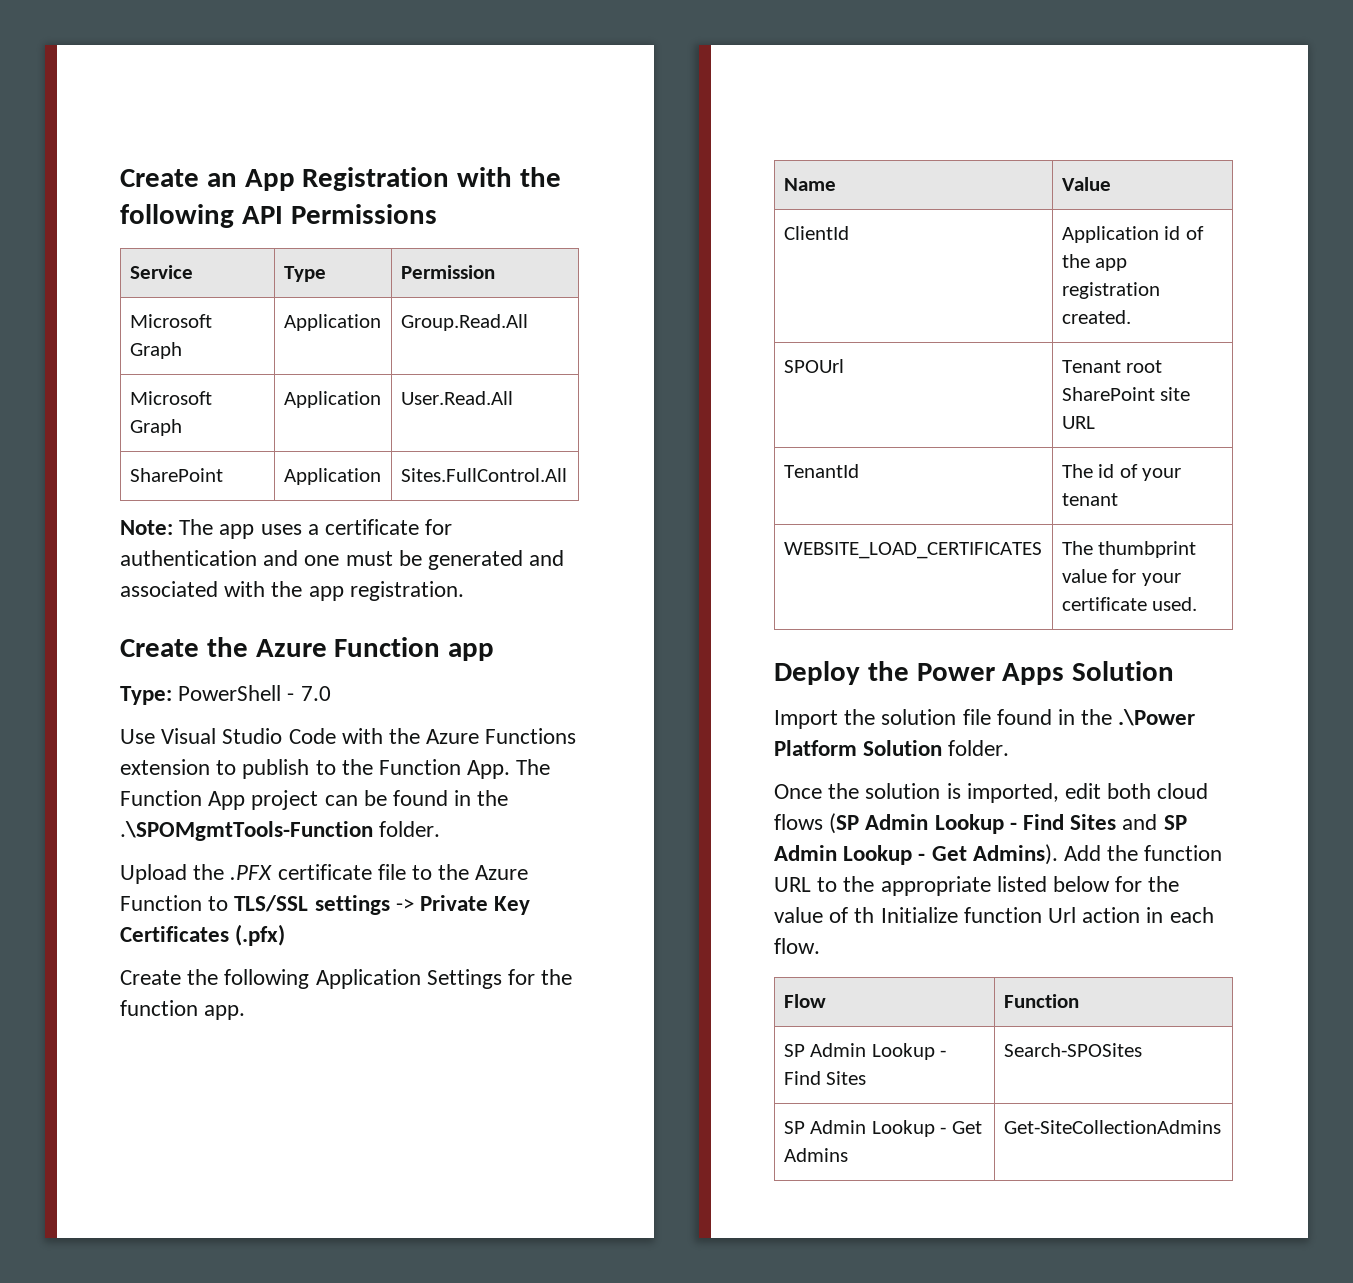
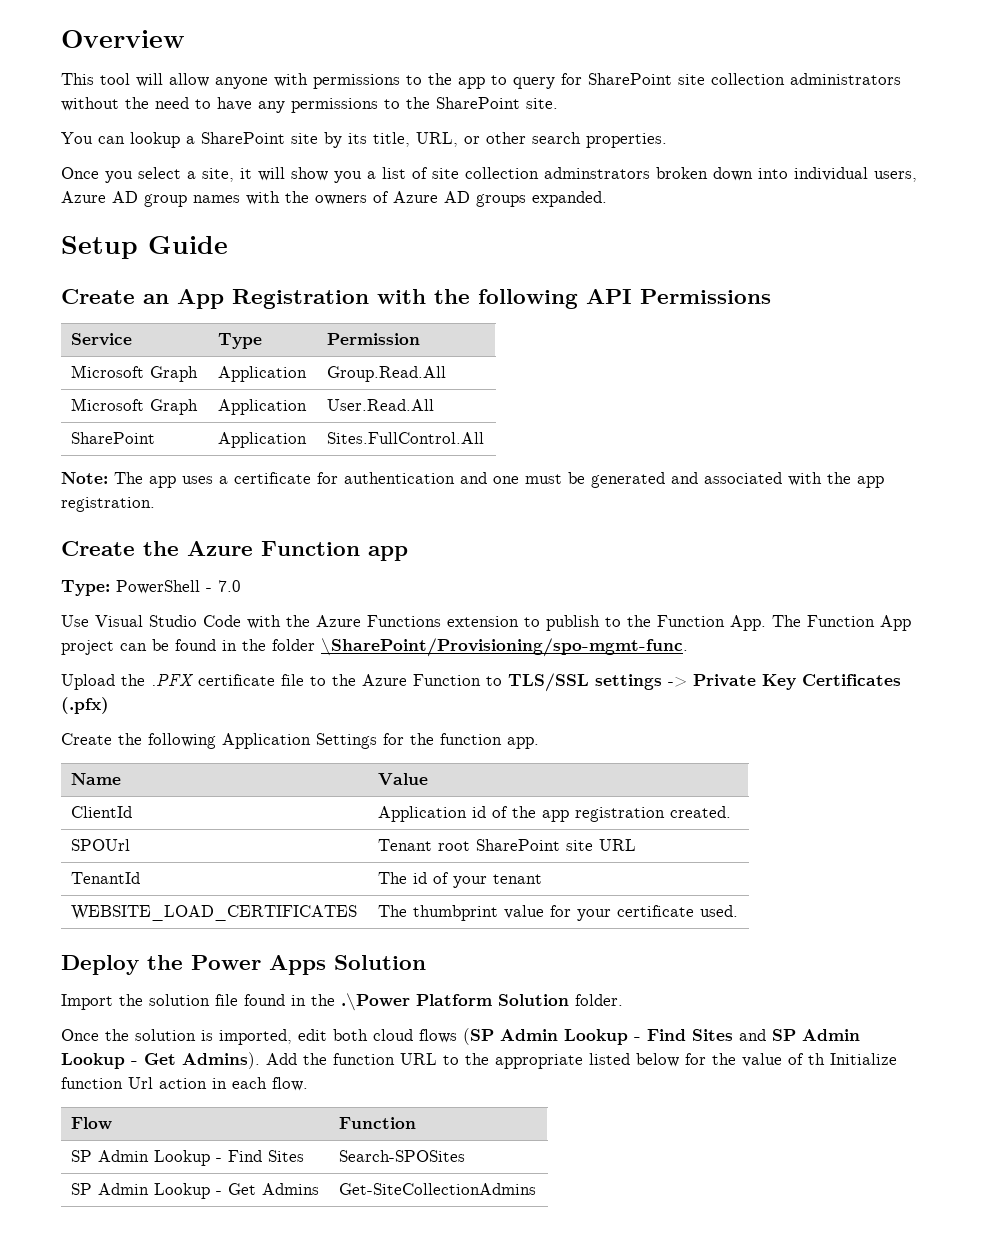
+ Overview
+ This tool will allow anyone with permissions to the app to query for SharePoint site collection administrators without the need to have any permissions to the SharePoint site.
+ You can lookup a SharePoint site by its title, URL, or other search properties.
+ Once you select a site, it will show you a list of site collection adminstrators broken down into individual users, Azure AD group names with the owners of Azure AD groups expanded.
+ Setup Guide
- Use Visual Studio Code with the Azure Functions extension to publish to the Function App. The Function App project can be found in the .\SPOMgmtTools-Function folder.
+ Use Visual Studio Code with the Azure Functions extension to publish to the Function App. The Function App project can be found in the folder \SharePoint/Provisioning/spo-mgmt-func.

